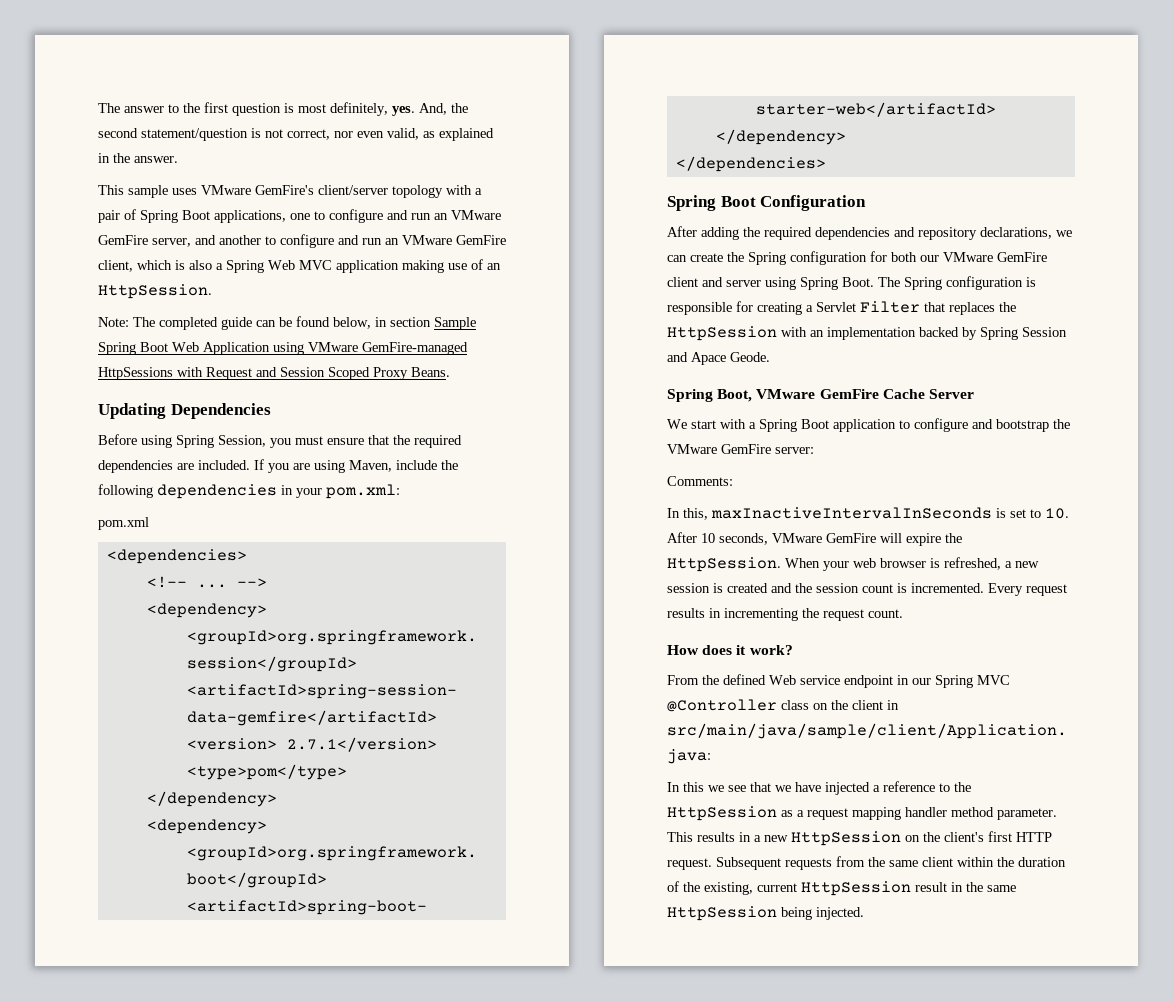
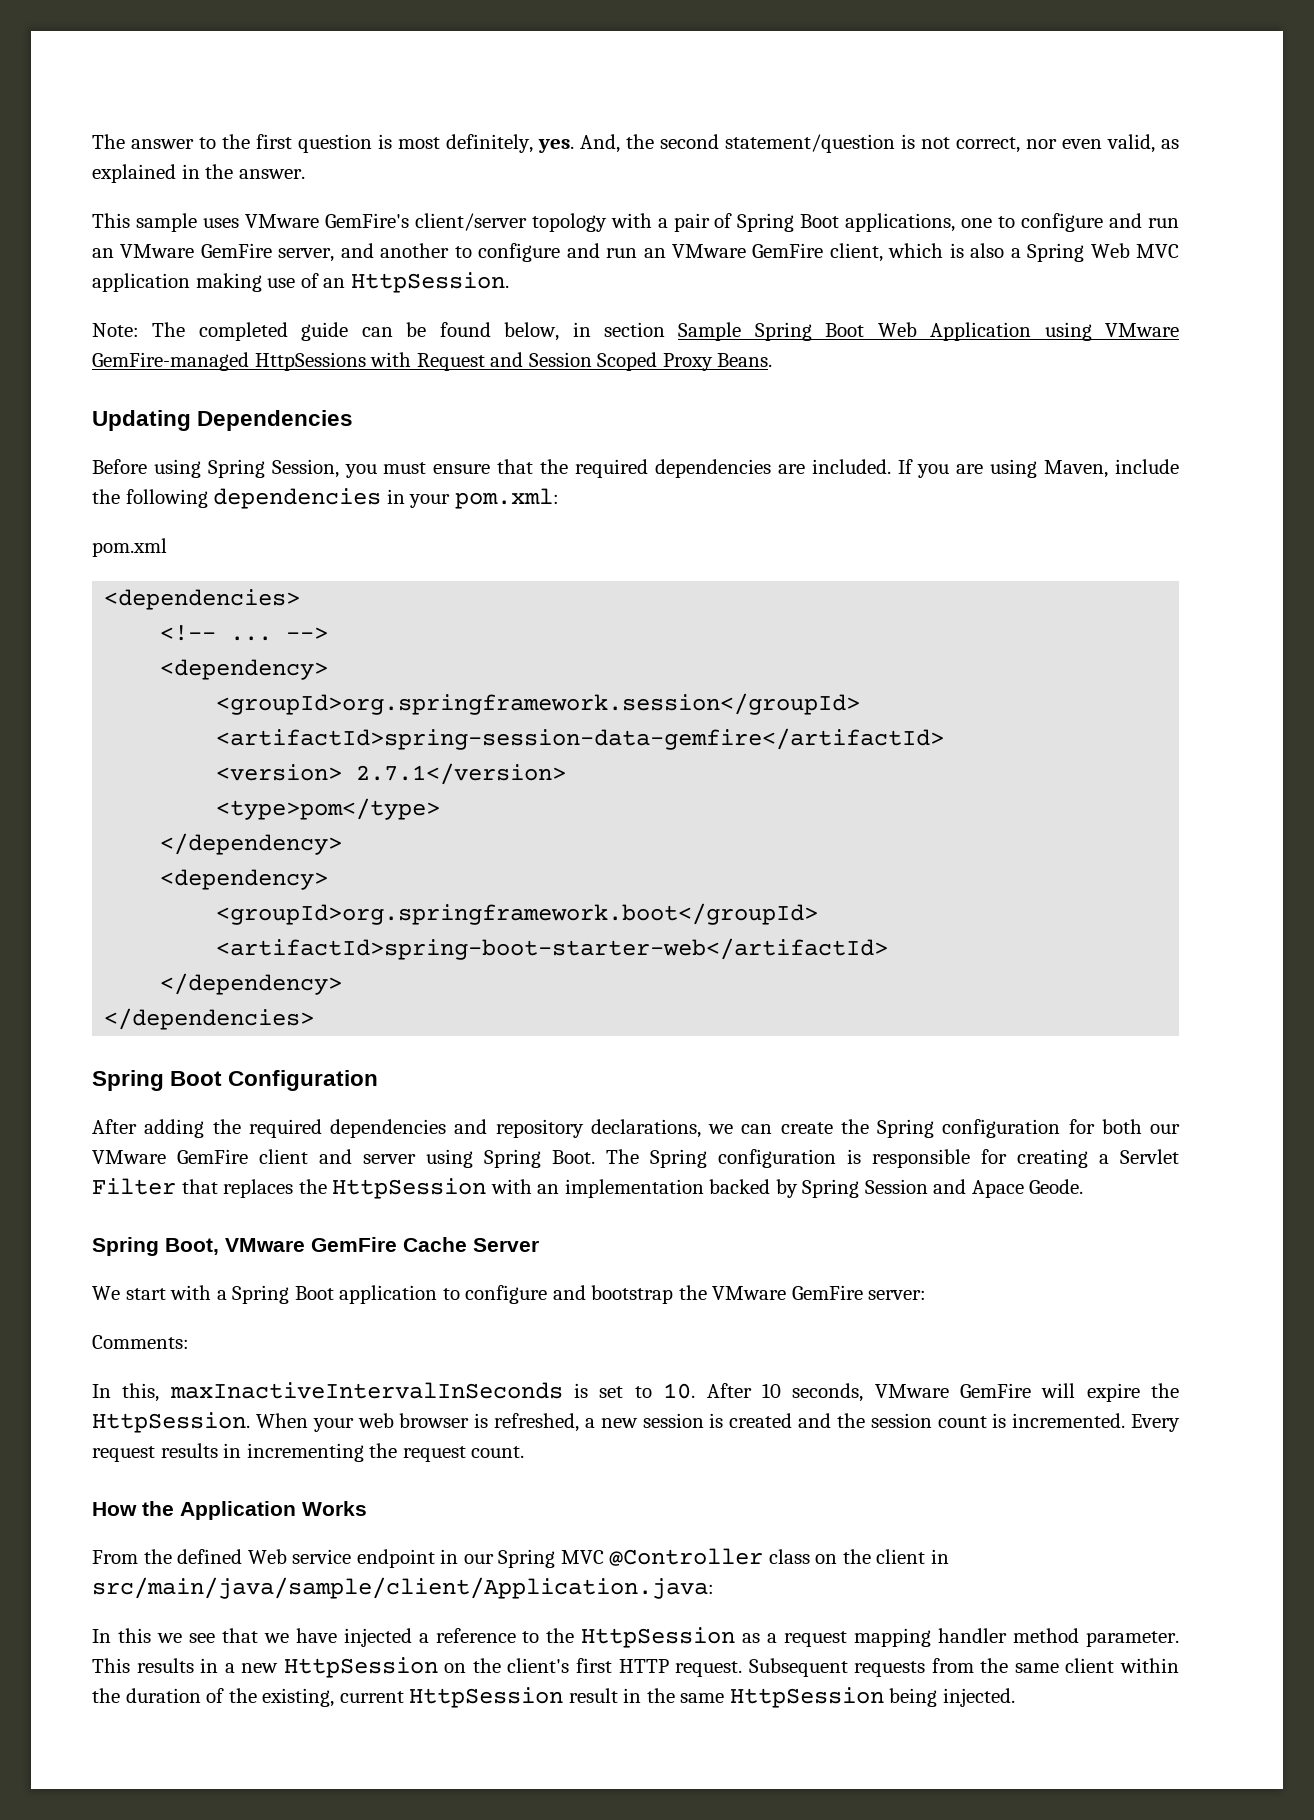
- How does it work?
+ How the Application Works

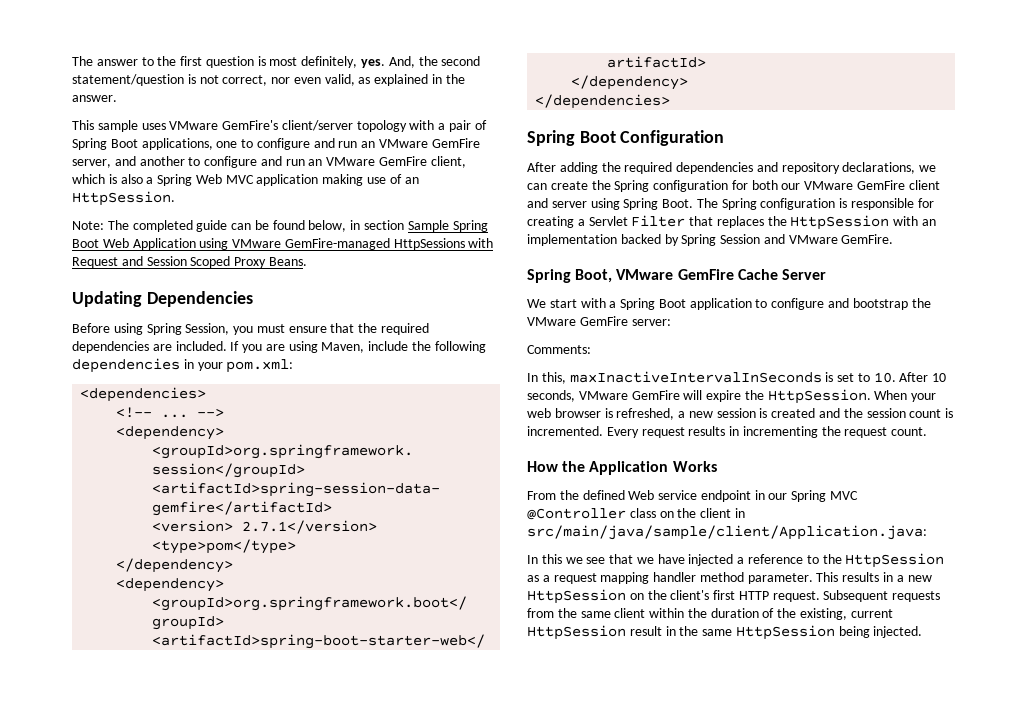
- pom.xml
- The Spring configuration is responsible for creating a Servlet Filter that replaces the HttpSession with an implementation backed by Spring Session and Apace Geode.
+ The Spring configuration is responsible for creating a Servlet Filter that replaces the HttpSession with an implementation backed by Spring Session and VMware GemFire.

